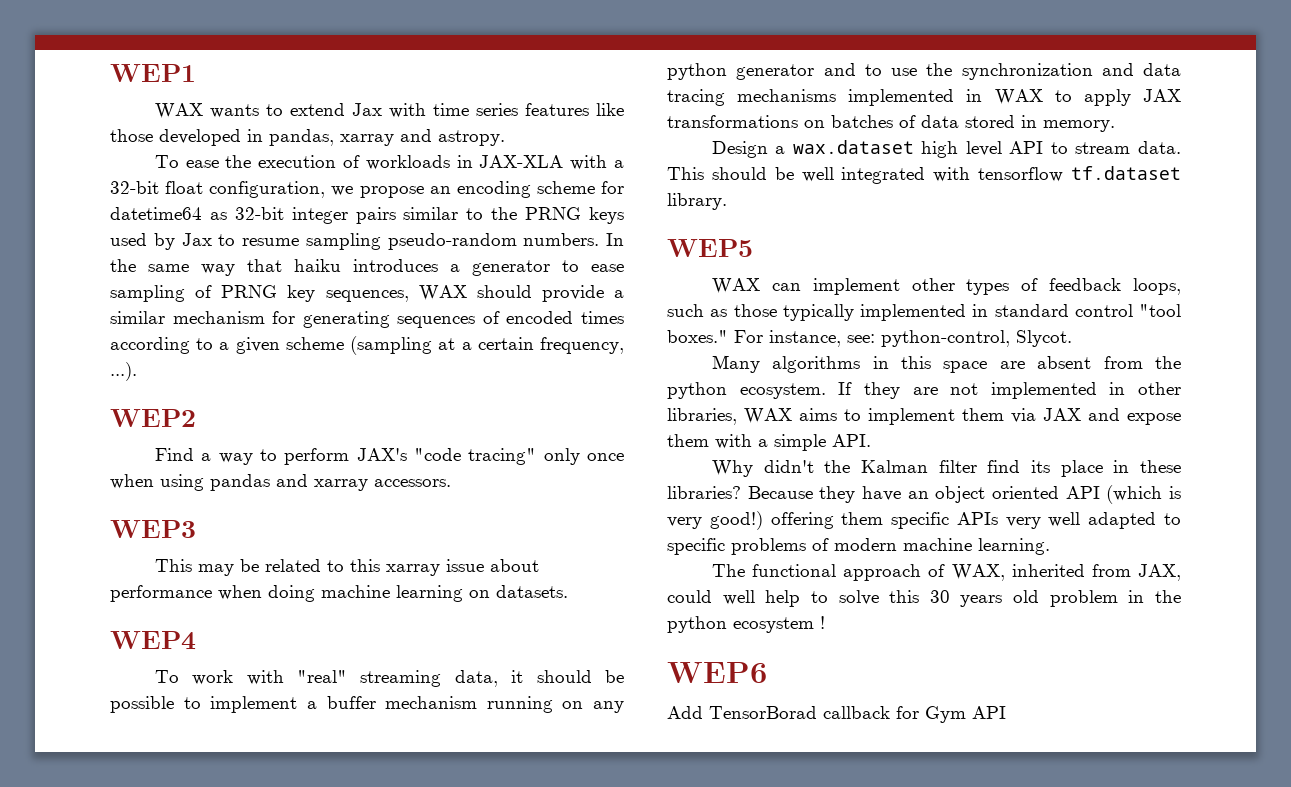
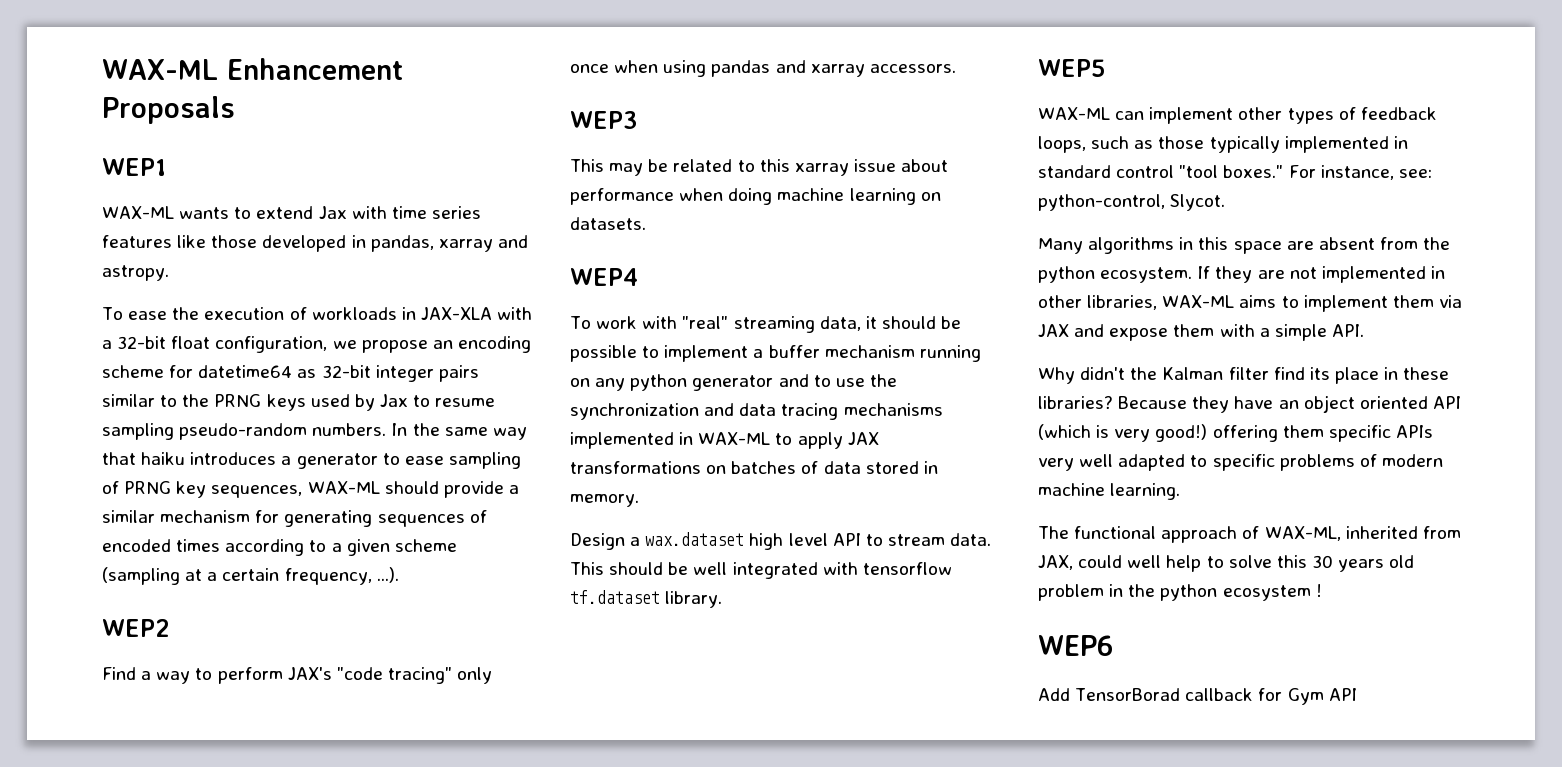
+ WAX-ML Enhancement Proposals
- WAX wants to extend Jax with time series features like those developed in pandas, xarray and astropy.
+ WAX-ML wants to extend Jax with time series features like those developed in pandas, xarray and astropy.
- In the same way that haiku introduces a generator to ease sampling of PRNG key sequences, WAX should provide a similar mechanism for generating sequences of encoded times according to a given scheme (sampling at a certain frequency, ...).
+ In the same way that haiku introduces a generator to ease sampling of PRNG key sequences, WAX-ML should provide a similar mechanism for generating sequences of encoded times according to a given scheme (sampling at a certain frequency, ...).
- To work with "real" streaming data, it should be possible to implement a buffer mechanism running on any python generator and to use the synchronization and data tracing mechanisms implemented in WAX to apply JAX transformations on batches of data stored in memory.
+ To work with "real" streaming data, it should be possible to implement a buffer mechanism running on any python generator and to use the synchronization and data tracing mechanisms implemented in WAX-ML to apply JAX transformations on batches of data stored in memory.
- WAX can implement other types of feedback loops, such as those typically implemented in standard control "tool boxes."
+ WAX-ML can implement other types of feedback loops, such as those typically implemented in standard control "tool boxes."
- If they are not implemented in other libraries, WAX aims to implement them via JAX and expose them with a simple API.
+ If they are not implemented in other libraries, WAX-ML aims to implement them via JAX and expose them with a simple API.
- The functional approach of WAX, inherited from JAX, could well help to solve this 30 years old problem in the python ecosystem !
+ The functional approach of WAX-ML, inherited from JAX, could well help to solve this 30 years old problem in the python ecosystem !

